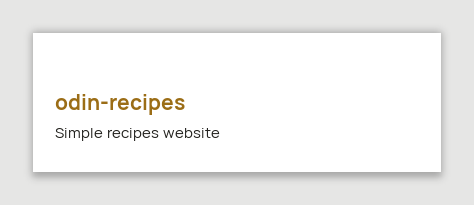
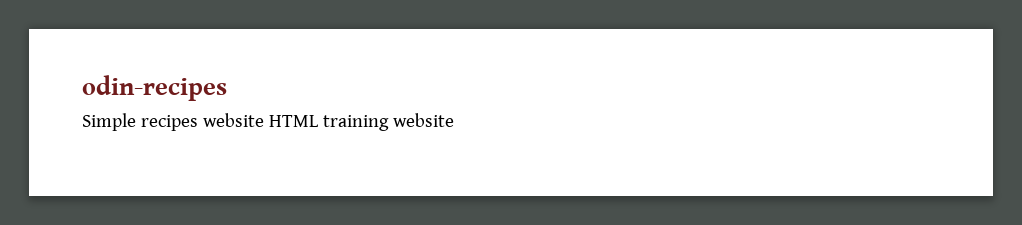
- Simple recipes website
+ Simple recipes website HTML training website

